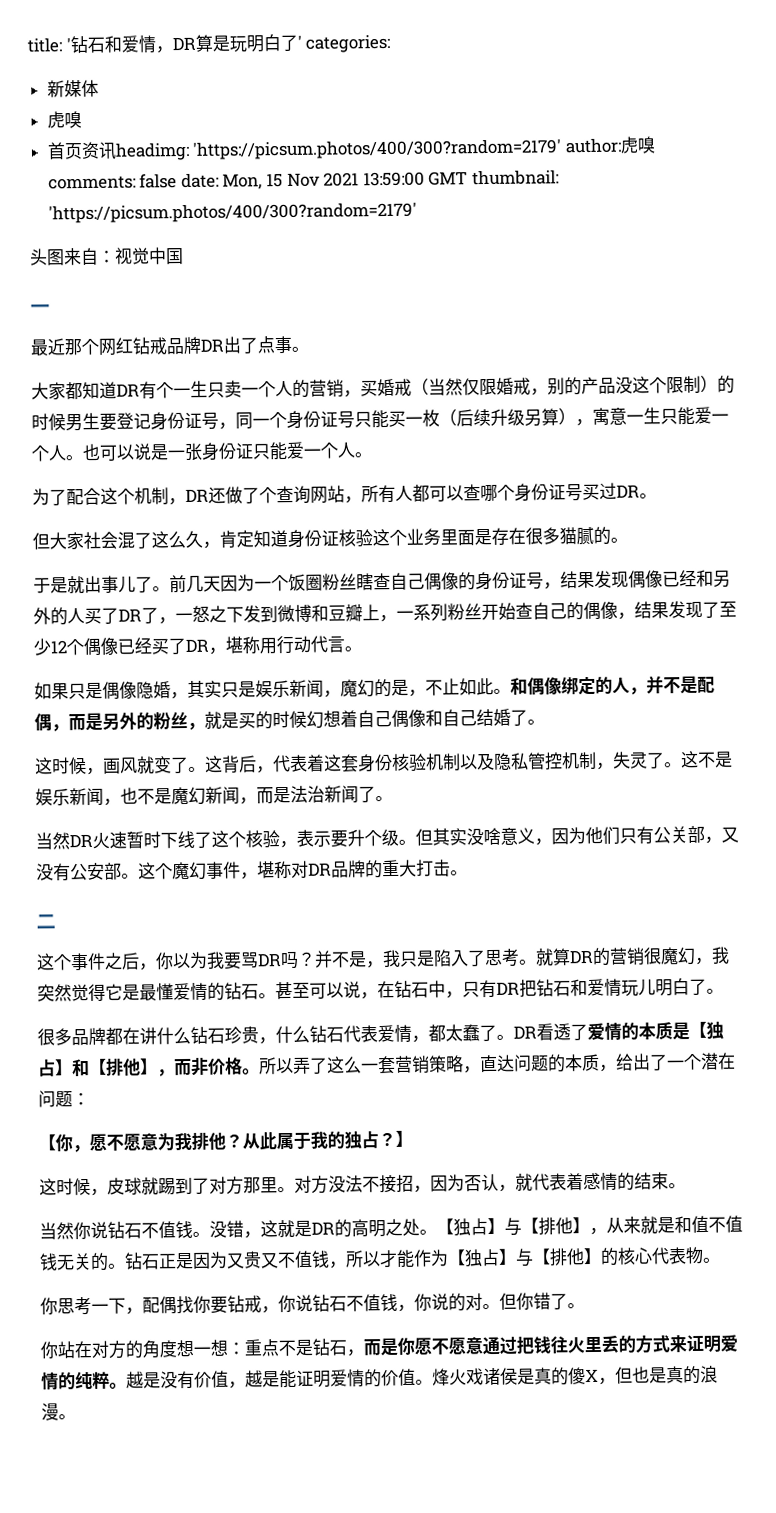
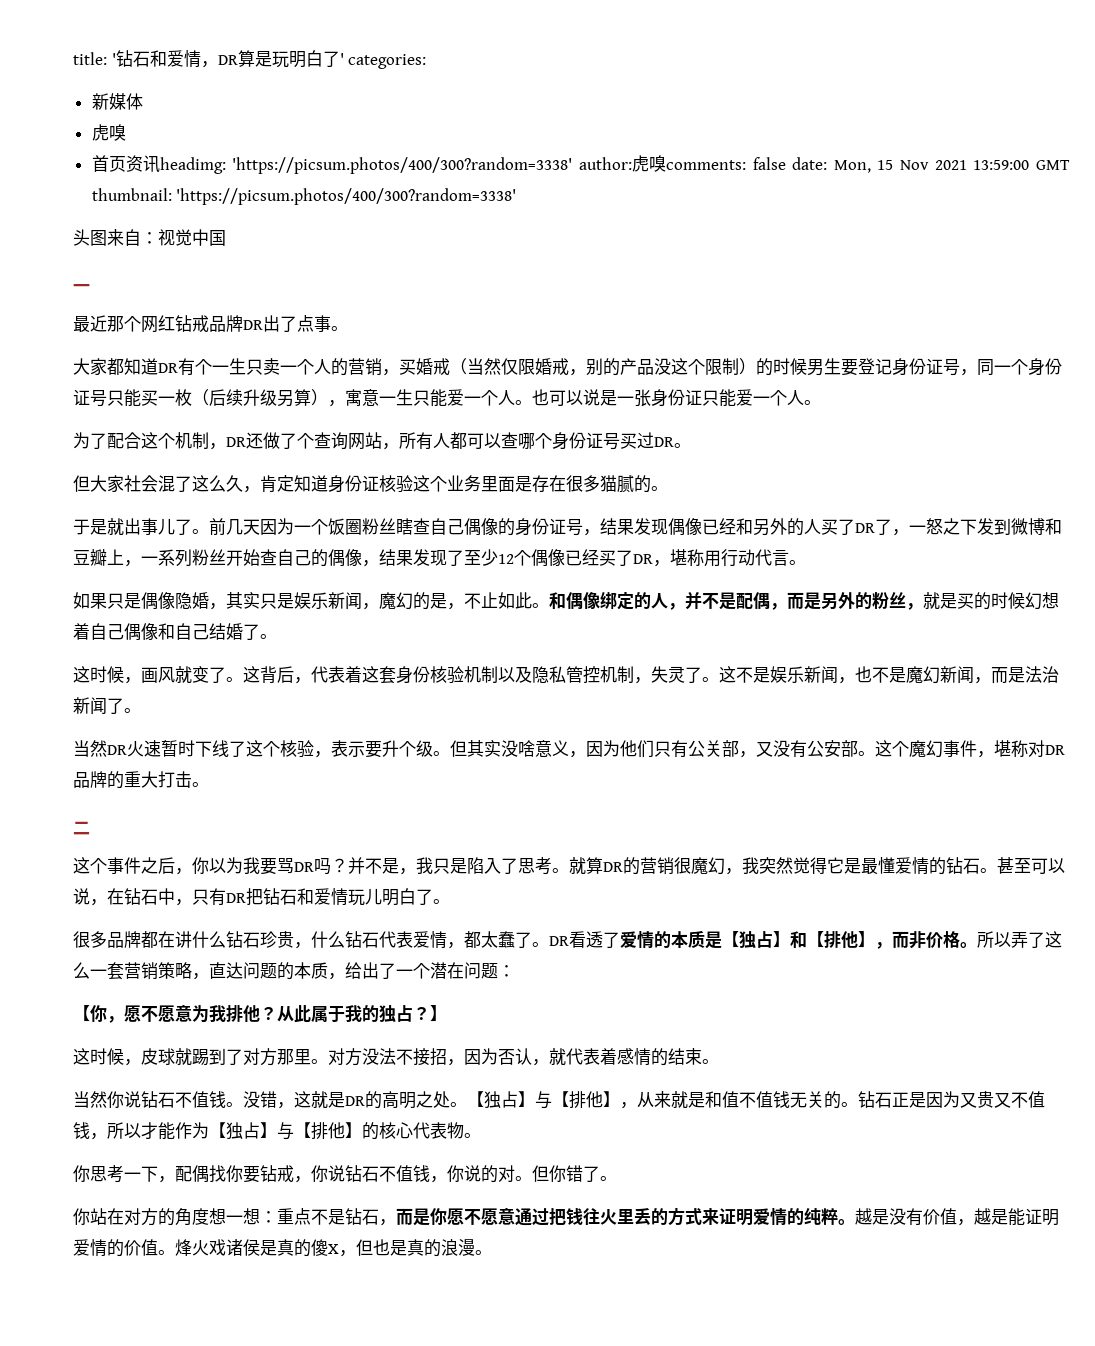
- 首页资讯headimg: 'https://picsum.photos/400/300?random=2179' author:虎嗅comments: false date: Mon, 15 Nov 2021 13:59:00 GMT thumbnail: 'https://picsum.photos/400/300?random=2179'
+ 首页资讯headimg: 'https://picsum.photos/400/300?random=3338' author:虎嗅comments: false date: Mon, 15 Nov 2021 13:59:00 GMT thumbnail: 'https://picsum.photos/400/300?random=3338'

